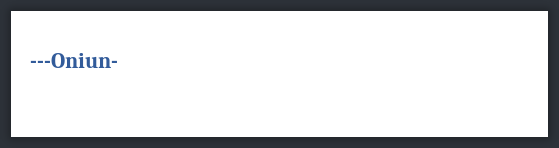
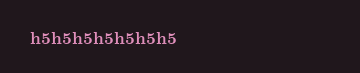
- ---Oniun-
+ h5h5h5h5h5h5h5

